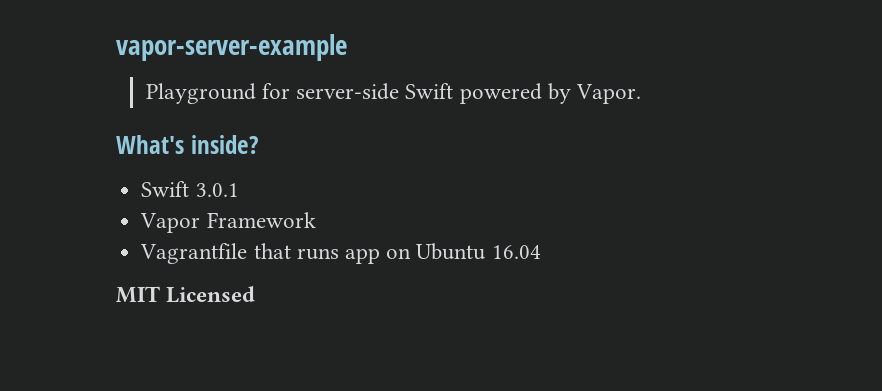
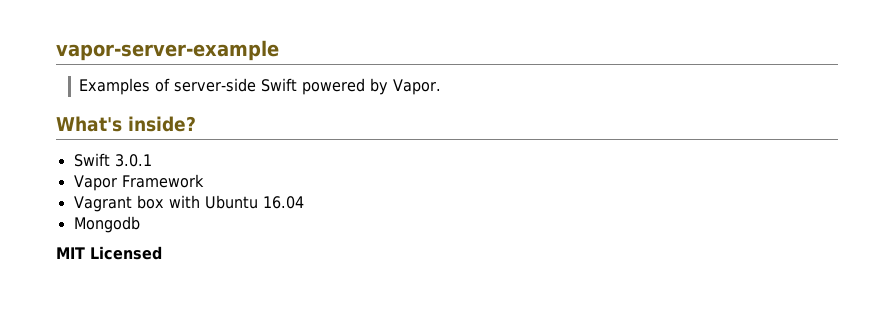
- Playground for server-side Swift powered by Vapor.
+ Examples of server-side Swift powered by Vapor.
- Vagrantfile that runs app on Ubuntu 16.04
+ Vagrant box with Ubuntu 16.04
+ Mongodb

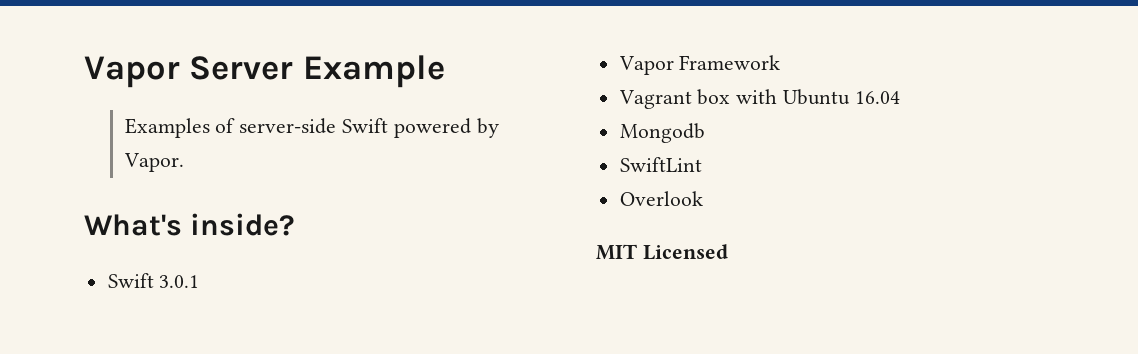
- vapor-server-example
+ Vapor Server Example
+ SwiftLint
+ Overlook

